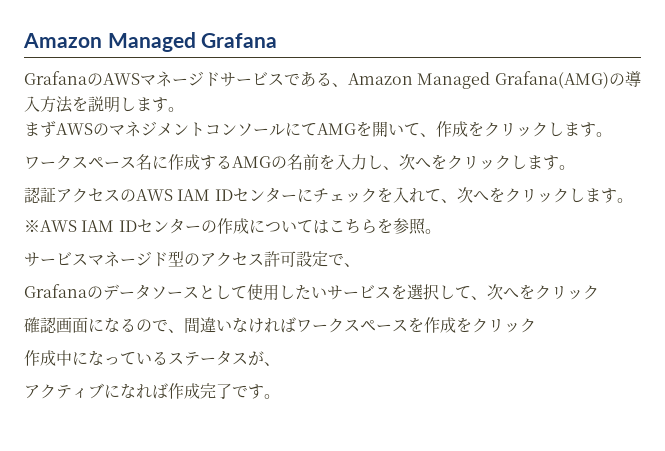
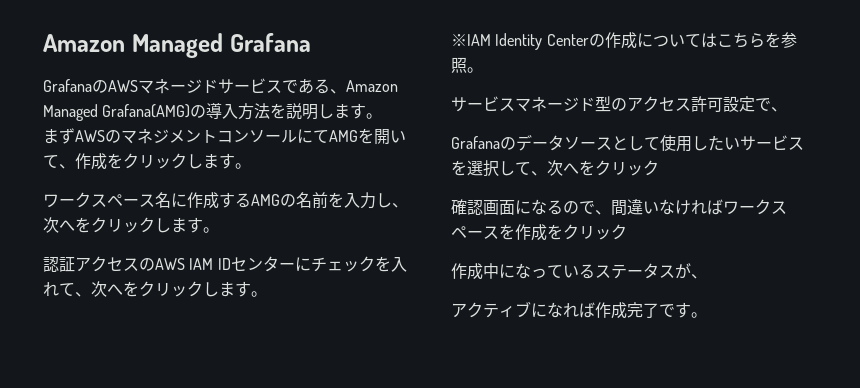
- ※AWS IAM IDセンターの作成についてはこちらを参照。
+ ※IAM Identity Centerの作成についてはこちらを参照。

